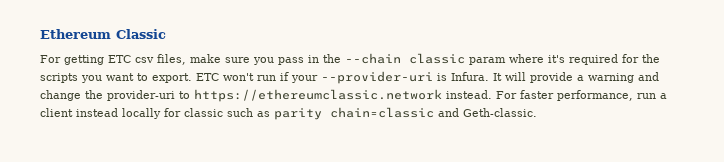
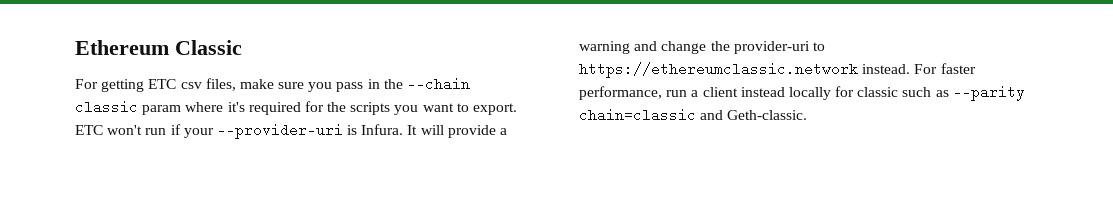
- For faster performance, run a client instead locally for classic such as parity chain=classic and Geth-classic.
+ For faster performance, run a client instead locally for classic such as --parity chain=classic and Geth-classic.

